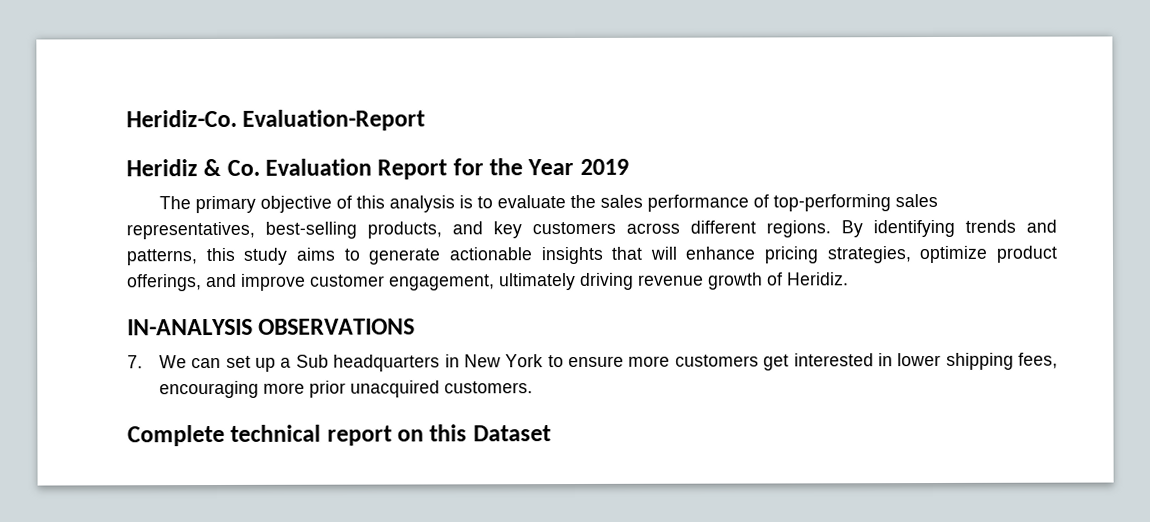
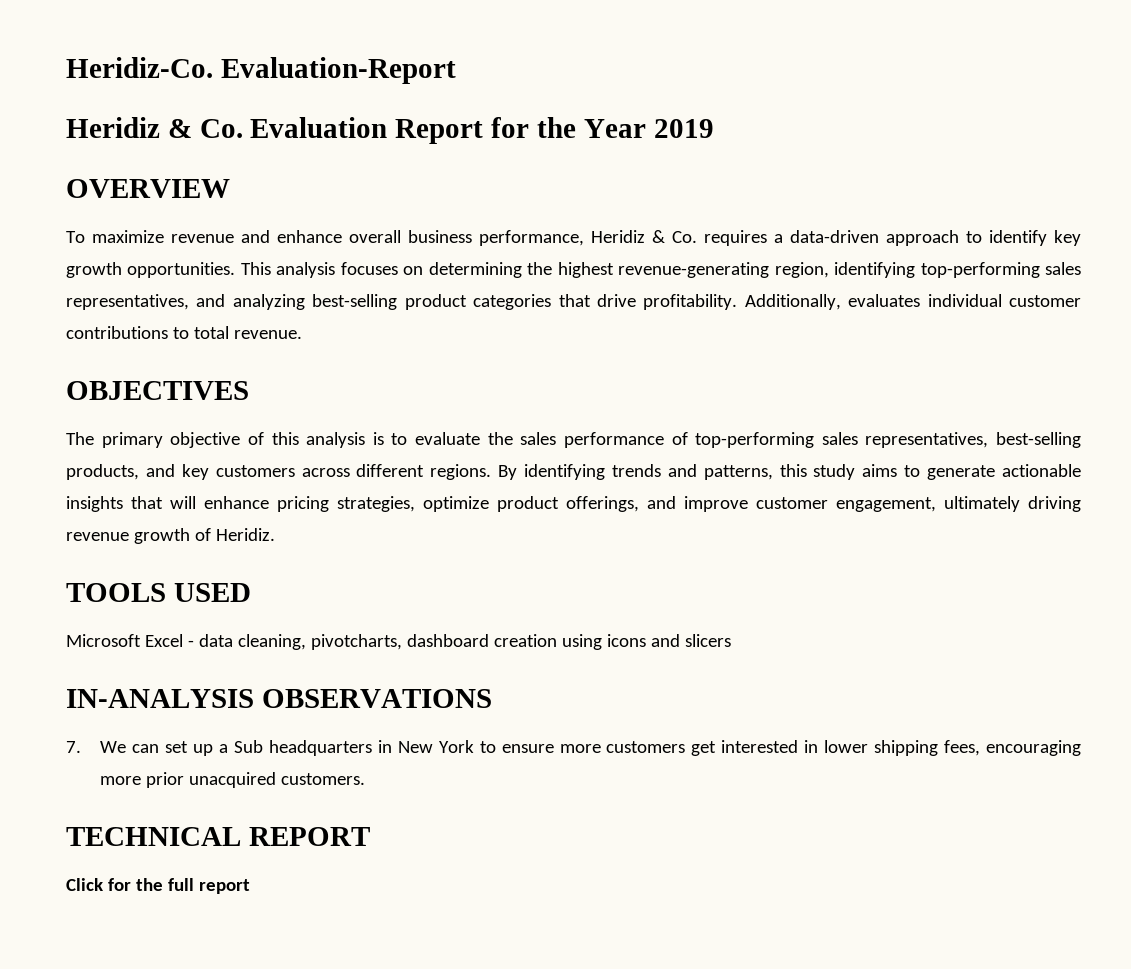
+ OVERVIEW
+ To maximize revenue and enhance overall business performance, Heridiz & Co. requires a data-driven approach to identify key growth opportunities. This analysis focuses on determining the highest revenue-generating region, identifying top-performing sales representatives, and analyzing best-selling product categories that drive profitability. Additionally, evaluates individual customer contributions to total revenue.
+ OBJECTIVES
+ TOOLS USED
+ Microsoft Excel - data cleaning, pivotcharts, dashboard creation using icons and slicers
- Complete technical report on this Dataset
+ TECHNICAL REPORT
+ Click for the full report

